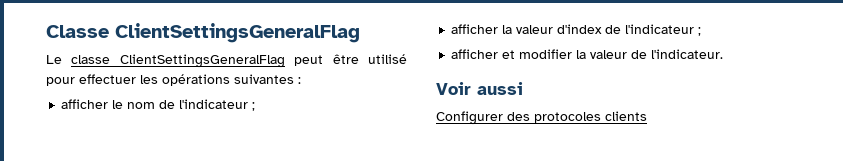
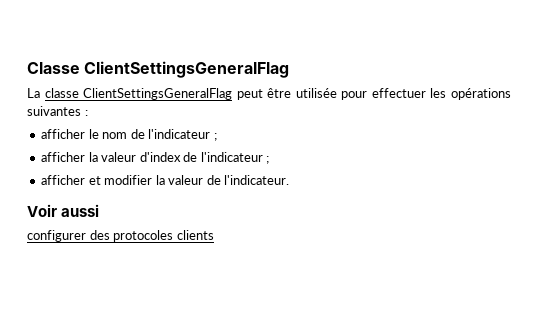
- Le classe ClientSettingsGeneralFlag peut être utilisé pour effectuer les opérations suivantes :
+ La classe ClientSettingsGeneralFlag peut être utilisée pour effectuer les opérations suivantes :
- Configurer des protocoles clients
+ configurer des protocoles clients

